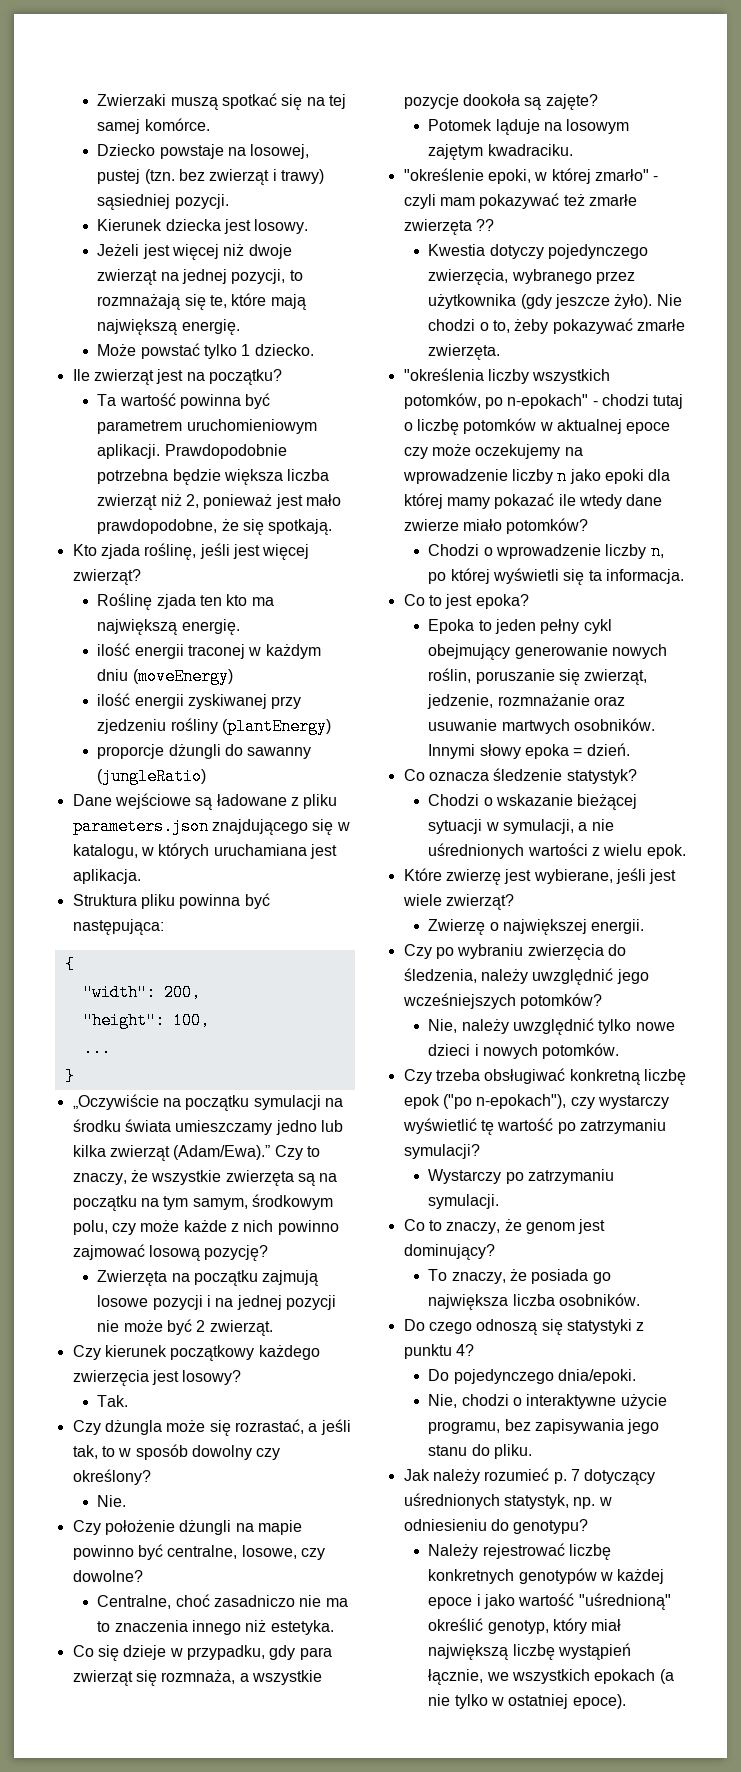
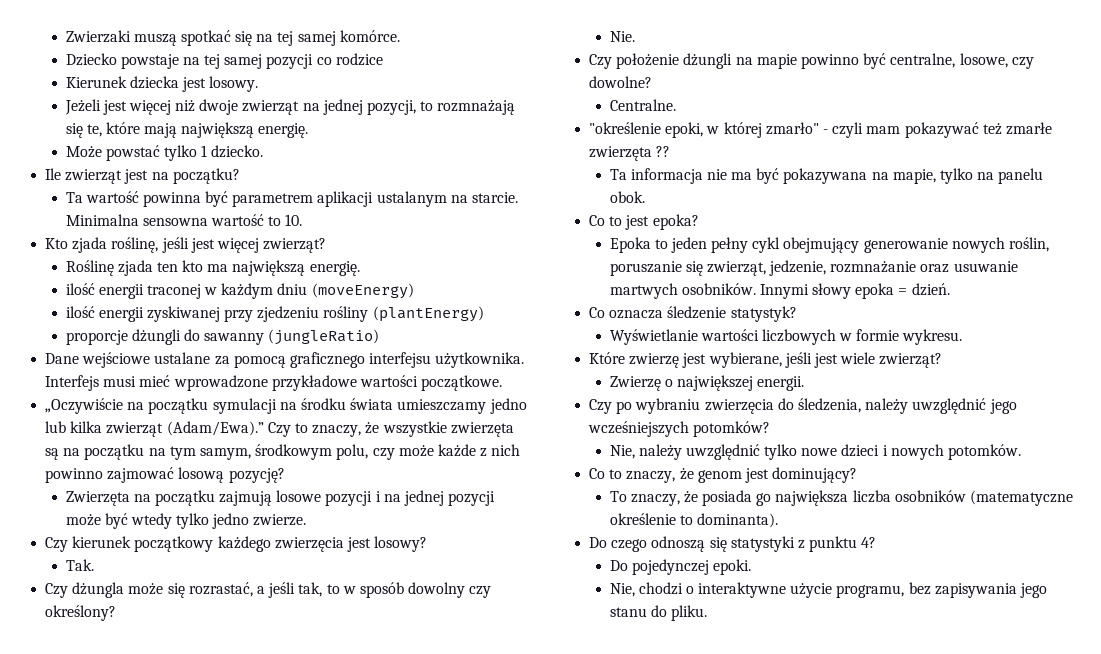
- Dziecko powstaje na losowej, pustej (tzn. bez zwierząt i trawy) sąsiedniej pozycji.
+ Dziecko powstaje na tej samej pozycji co rodzice
- Ta wartość powinna być parametrem uruchomieniowym aplikacji. Prawdopodobnie potrzebna będzie większa liczba zwierząt niż 2, ponieważ jest mało prawdopodobne, że się spotkają.
+ Ta wartość powinna być parametrem aplikacji ustalanym na starcie. Minimalna sensowna wartość to 10.
- Dane wejściowe są ładowane z pliku parameters.json znajdującego się w katalogu, w których uruchamiana jest aplikacja.
- Struktura pliku powinna być następująca:
- {
- "width": 200,
- "height": 100,
- ...
- }
+ Dane wejściowe ustalane za pomocą graficznego interfejsu użytkownika. Interfejs musi mieć wprowadzone przykładowe wartości początkowe.
- Zwierzęta na początku zajmują losowe pozycji i na jednej pozycji nie może być 2 zwierząt.
+ Zwierzęta na początku zajmują losowe pozycji i na jednej pozycji może być wtedy tylko jedno zwierze.
- Centralne, choć zasadniczo nie ma to znaczenia innego niż estetyka.
- Co się dzieje w przypadku, gdy para zwierząt się rozmnaża, a wszystkie pozycje dookoła są zajęte?
- Potomek ląduje na losowym zajętym kwadraciku.
+ Centralne.
- Kwestia dotyczy pojedynczego zwierzęcia, wybranego przez użytkownika (gdy jeszcze żyło). Nie chodzi o to, żeby pokazywać zmarłe zwierzęta.
- "określenia liczby wszystkich potomków, po n-epokach" - chodzi tutaj o liczbę potomków w aktualnej epoce czy może oczekujemy na wprowadzenie liczby n jako epoki dla której mamy pokazać ile wtedy dane zwierze miało potomków?
- Chodzi o wprowadzenie liczby n, po której wyświetli się ta informacja.
+ Ta informacja nie ma być pokazywana na mapie, tylko na panelu obok.
- Chodzi o wskazanie bieżącej sytuacji w symulacji, a nie uśrednionych wartości z wielu epok.
+ Wyświetlanie wartości liczbowych w formie wykresu.
- Czy trzeba obsługiwać konkretną liczbę epok ("po n-epokach"), czy wystarczy wyświetlić tę wartość po zatrzymaniu symulacji?
- Wystarczy po zatrzymaniu symulacji.
- To znaczy, że posiada go największa liczba osobników.
+ To znaczy, że posiada go największa liczba osobników (matematyczne określenie to dominanta).
- Do pojedynczego dnia/epoki.
+ Do pojedynczej epoki.
- Jak należy rozumieć p. 7 dotyczący uśrednionych statystyk, np. w odniesieniu do genotypu?
- Należy rejestrować liczbę konkretnych genotypów w każdej epoce i jako wartość "uśrednioną" określić genotyp, który miał największą liczbę wystąpień łącznie, we wszystkich epokach (a nie tylko w ostatniej epoce).

